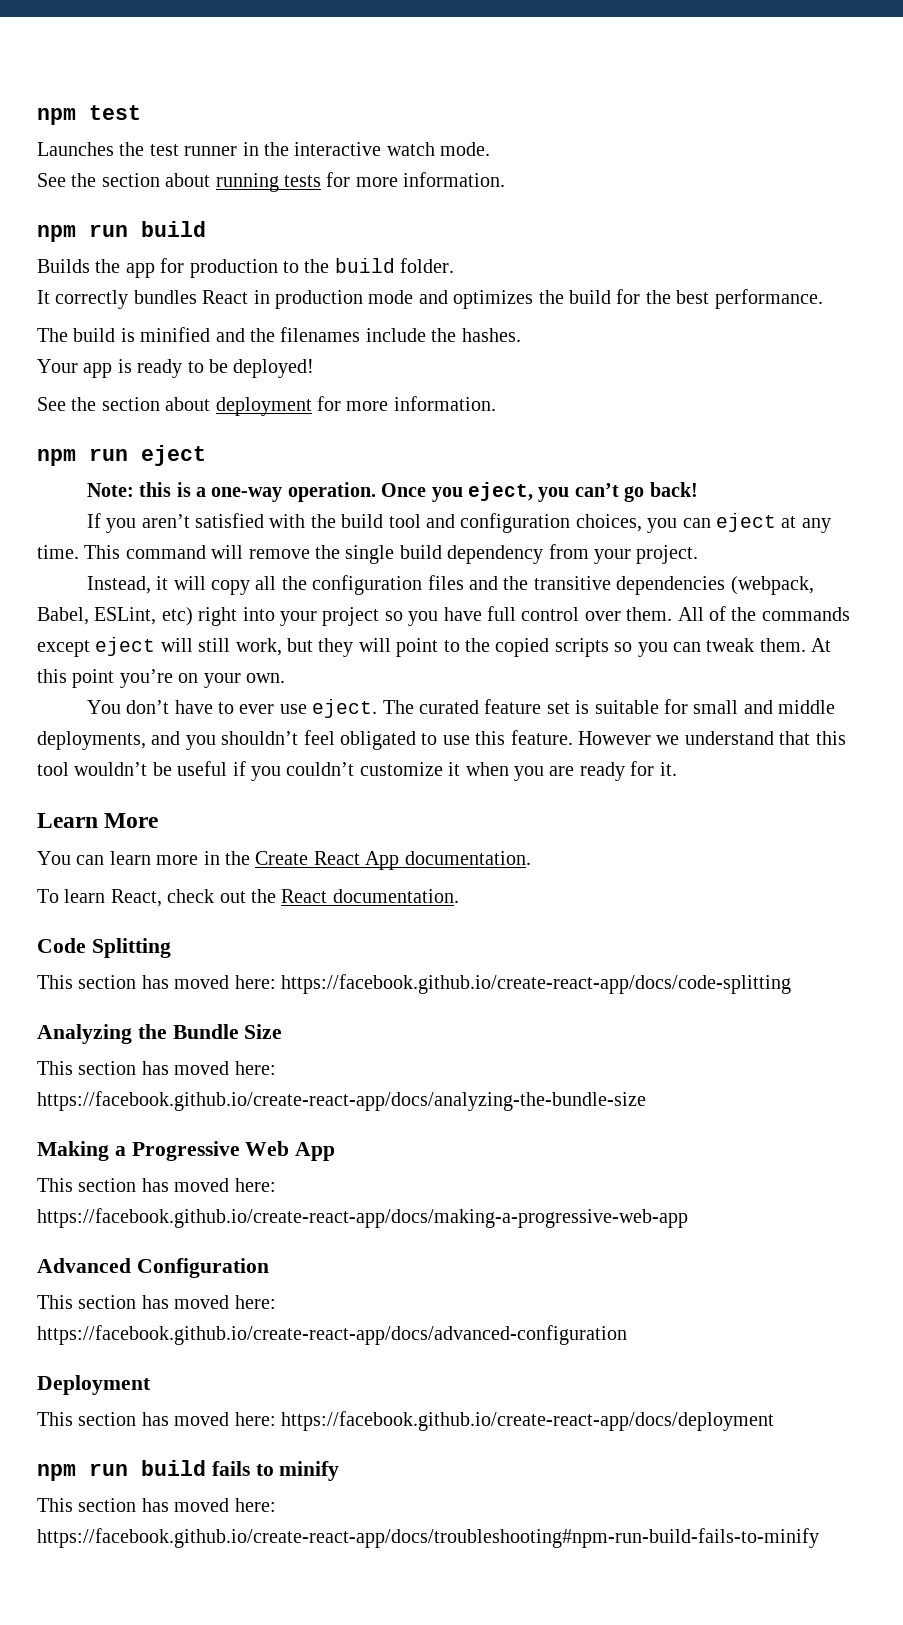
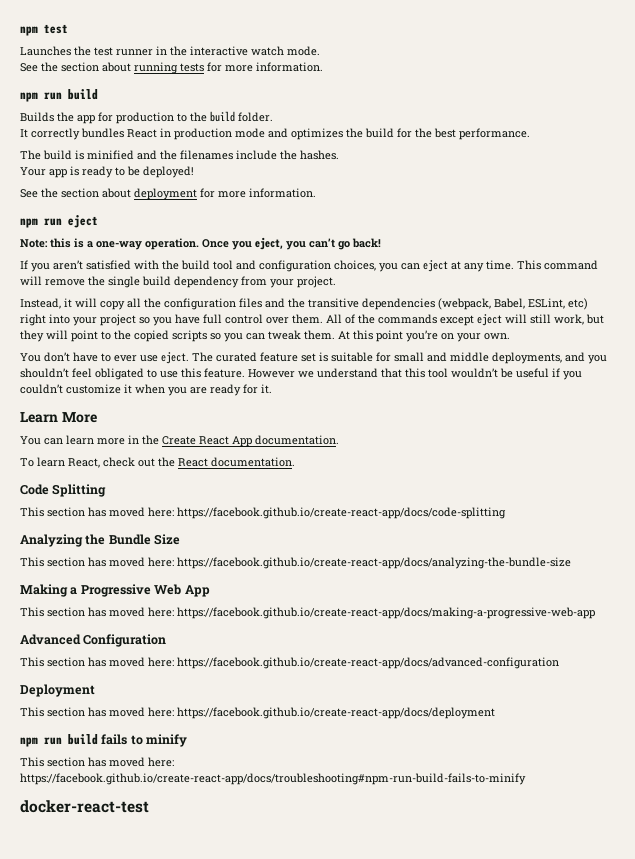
+ docker-react-test

